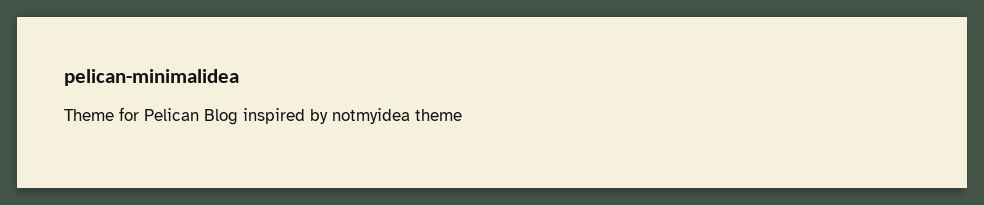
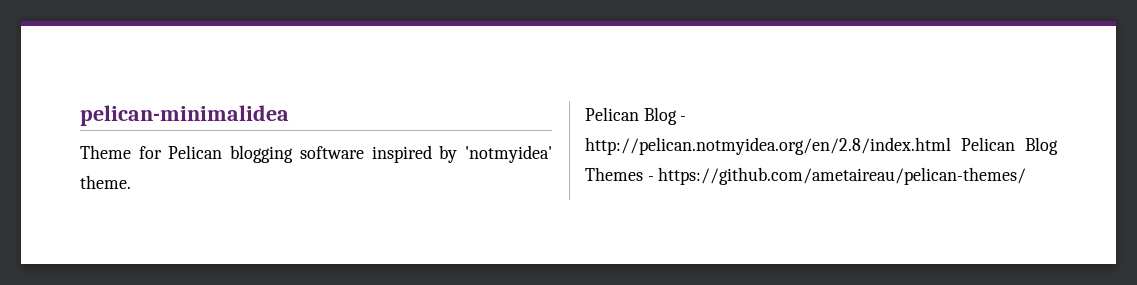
- Theme for Pelican Blog inspired by notmyidea theme
+ Theme for Pelican blogging software inspired by 'notmyidea' theme.
+ Pelican Blog - http://pelican.notmyidea.org/en/2.8/index.html Pelican Blog Themes - https://github.com/ametaireau/pelican-themes/

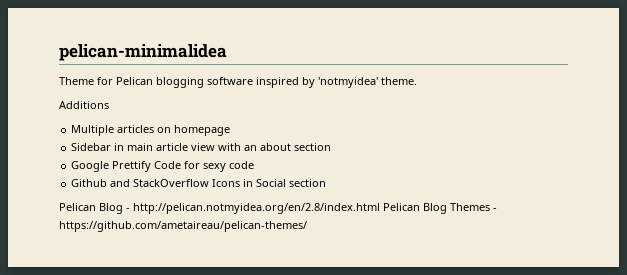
+ Additions
+ Multiple articles on homepage
+ Sidebar in main article view with an about section
+ Google Prettify Code for sexy code
+ Github and StackOverflow Icons in Social section

